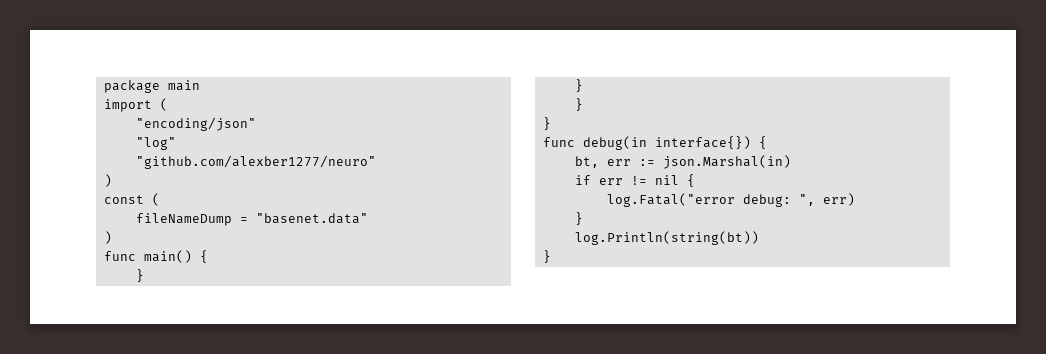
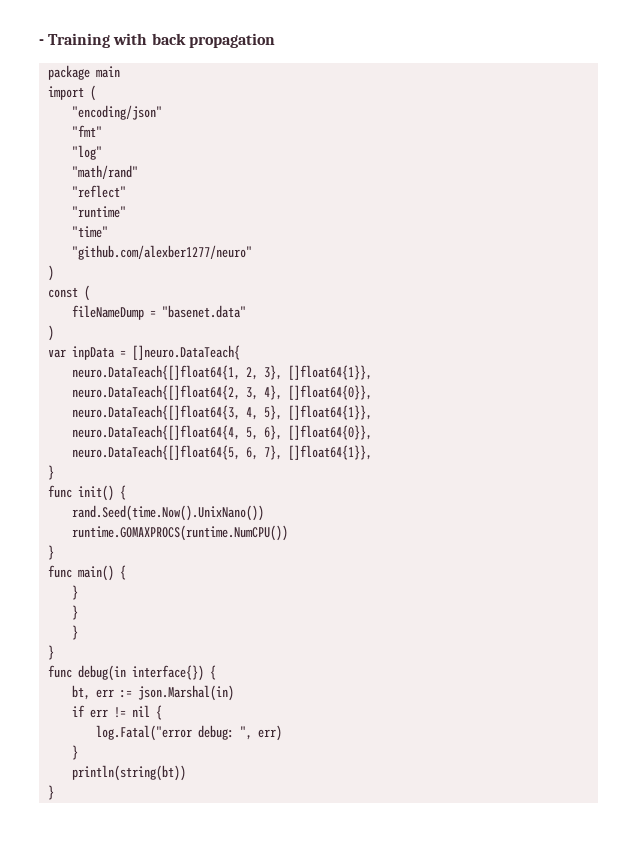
+ - Training with back propagation
+ "fmt"
+ "math/rand"
+ "reflect"
+ "runtime"
+ "time"
+ var inpData = []neuro.DataTeach{
+ neuro.DataTeach{[]float64{1, 2, 3}, []float64{1}},
+ neuro.DataTeach{[]float64{2, 3, 4}, []float64{0}},
+ neuro.DataTeach{[]float64{3, 4, 5}, []float64{1}},
+ neuro.DataTeach{[]float64{4, 5, 6}, []float64{0}},
+ neuro.DataTeach{[]float64{5, 6, 7}, []float64{1}},
+ }
+ func init() {
+ rand.Seed(time.Now().UnixNano())
+ runtime.GOMAXPROCS(runtime.NumCPU())
+ }
- log.Println(string(bt))
+ println(string(bt))

